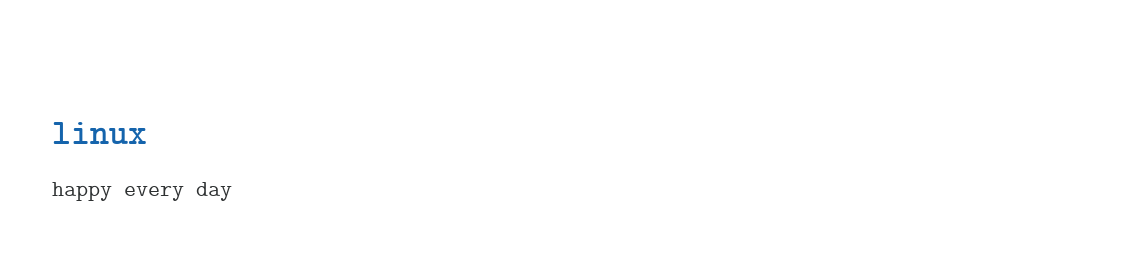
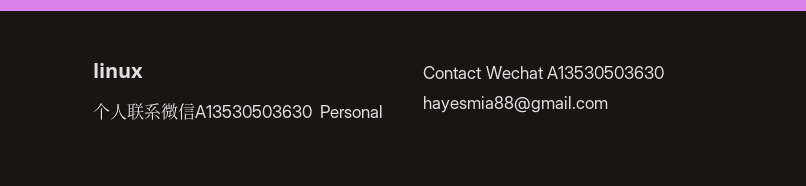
- happy every day
+ 个人联系微信A13530503630 Personal Contact Wechat A13530503630 hayesmia88@gmail.com

